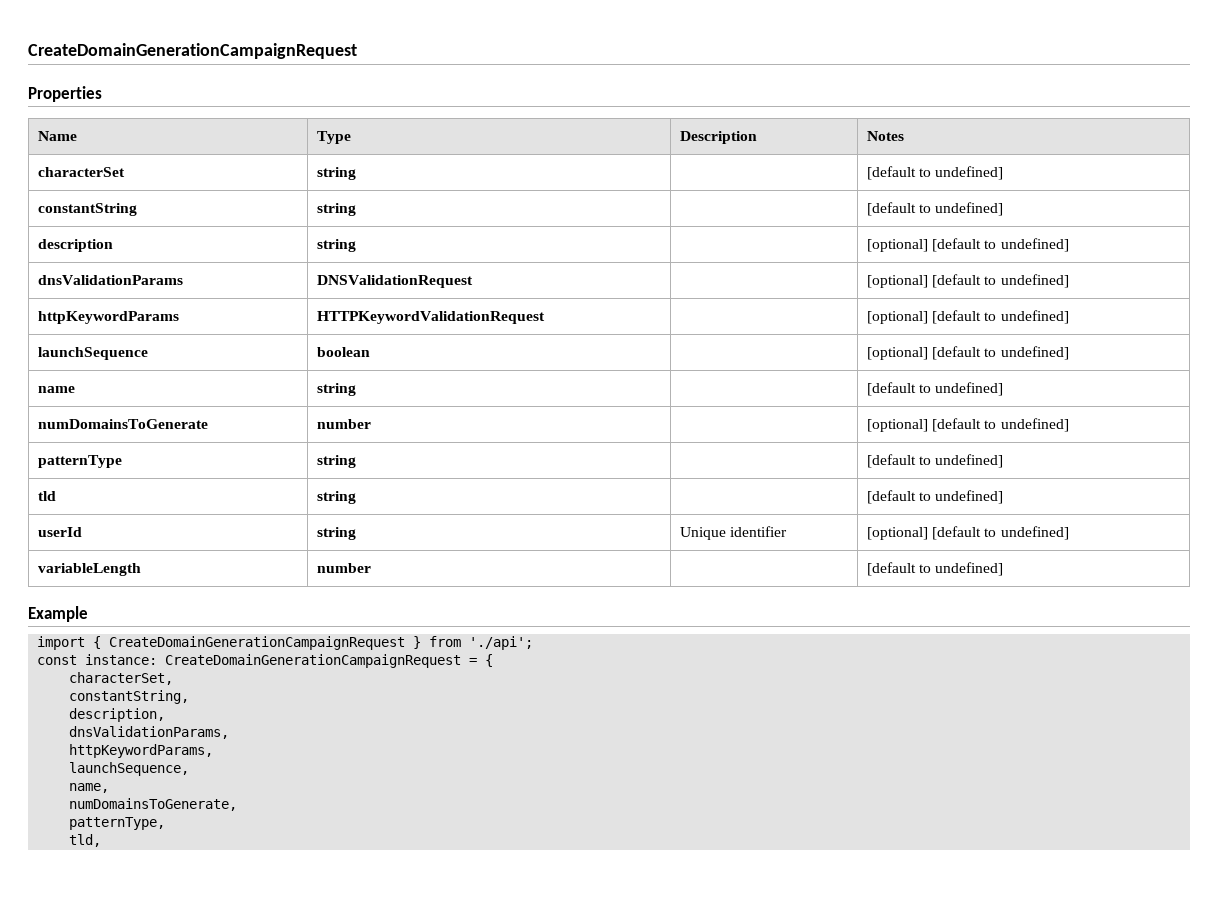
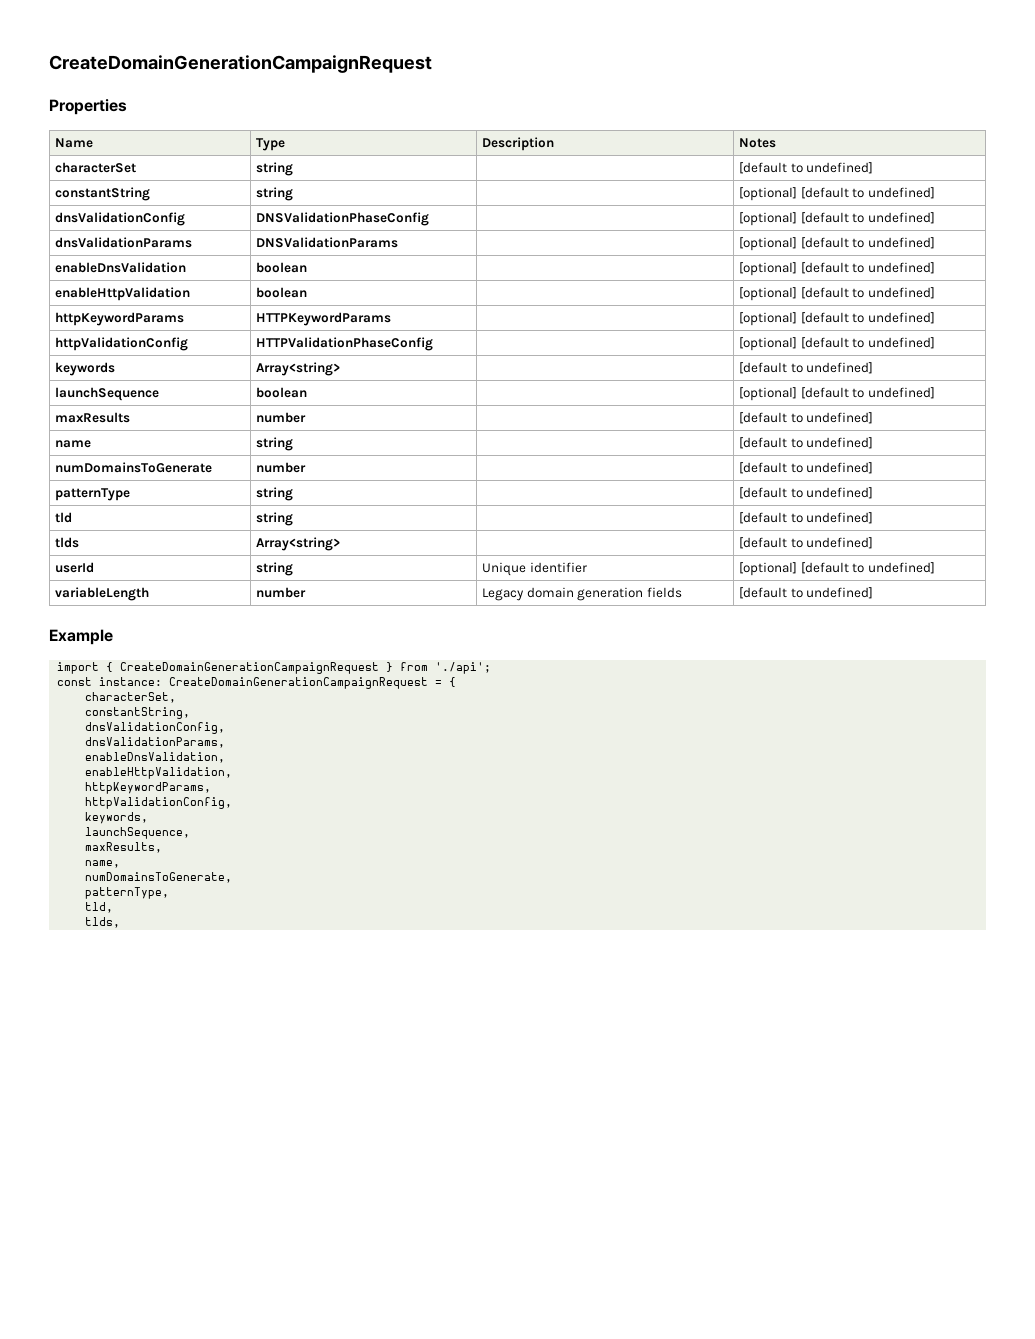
- constantString | string | | [default to undefined]
- description | string | | [optional] [default to undefined]
+ constantString | string | | [optional] [default to undefined]
+ dnsValidationConfig | DNSValidationPhaseConfig | | [optional] [default to undefined]
- dnsValidationParams | DNSValidationRequest | | [optional] [default to undefined]
+ dnsValidationParams | DNSValidationParams | | [optional] [default to undefined]
+ enableDnsValidation | boolean | | [optional] [default to undefined]
+ enableHttpValidation | boolean | | [optional] [default to undefined]
- httpKeywordParams | HTTPKeywordValidationRequest | | [optional] [default to undefined]
+ httpKeywordParams | HTTPKeywordParams | | [optional] [default to undefined]
+ httpValidationConfig | HTTPValidationPhaseConfig | | [optional] [default to undefined]
+ keywords | Array<string> | | [default to undefined]
+ maxResults | number | | [default to undefined]
- numDomainsToGenerate | number | | [optional] [default to undefined]
+ numDomainsToGenerate | number | | [default to undefined]
+ tlds | Array<string> | | [default to undefined]
- variableLength | number | | [default to undefined]
+ variableLength | number | Legacy domain generation fields | [default to undefined]
- description,
+ dnsValidationConfig,
+ enableDnsValidation,
+ enableHttpValidation,
+ httpValidationConfig,
+ keywords,
+ maxResults,
+ tlds,

